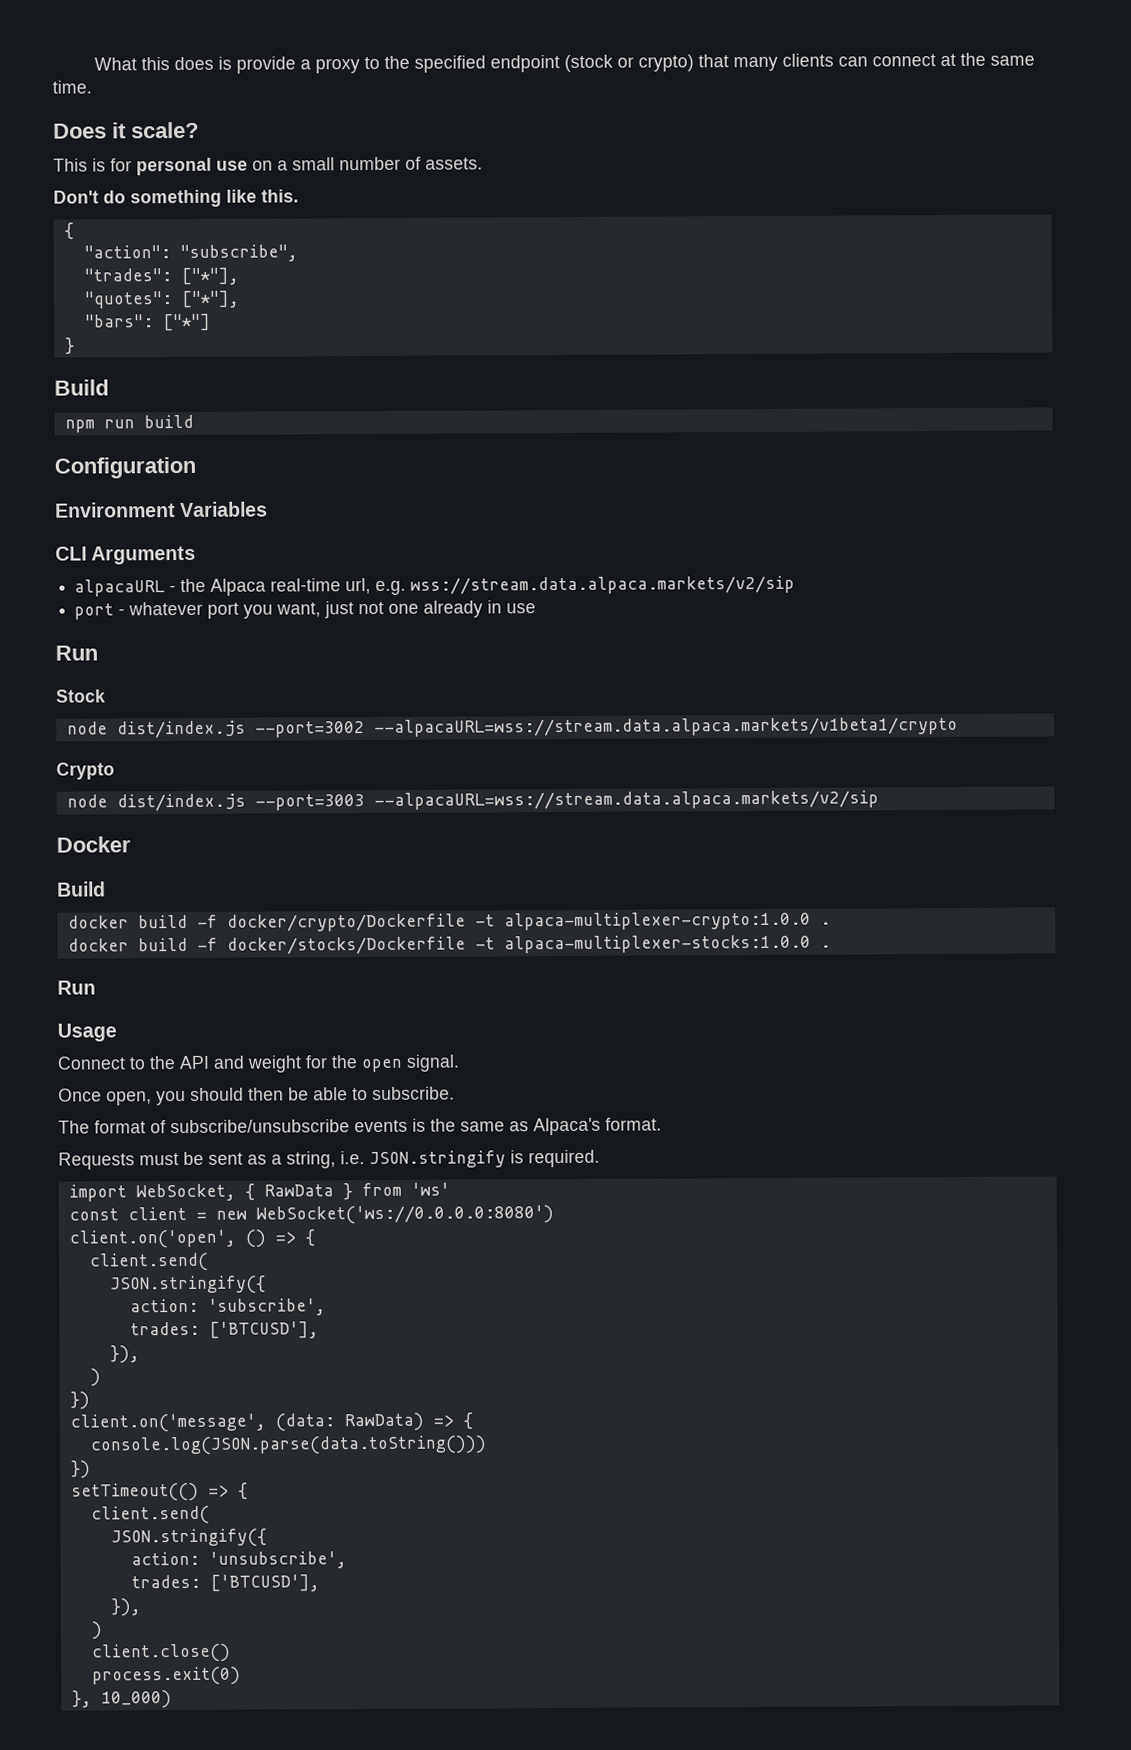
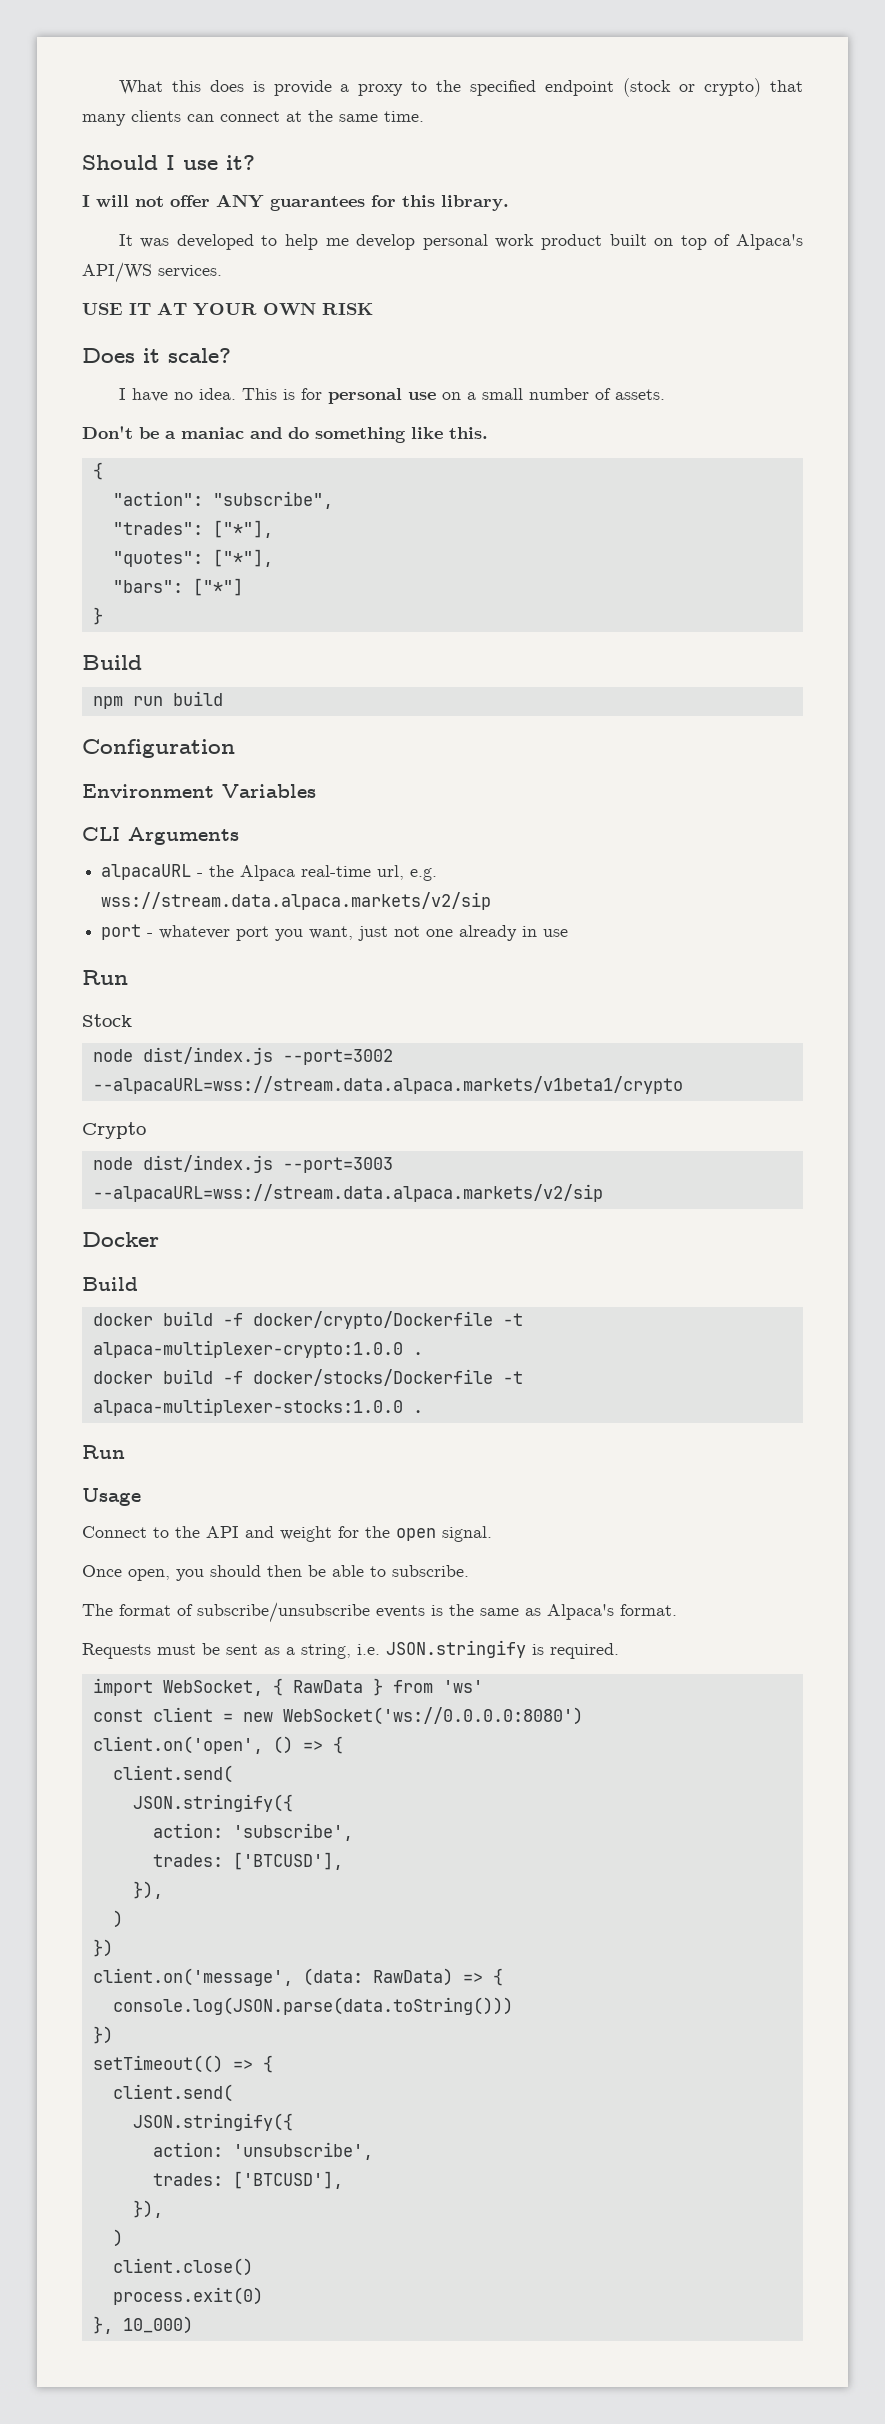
+ Should I use it?
+ I will not offer ANY guarantees for this library.
+ It was developed to help me develop personal work product built on top of Alpaca's API/WS services.
+ USE IT AT YOUR OWN RISK
+ I have no idea.
- Don't do something like this.
+ Don't be a maniac and do something like this.

